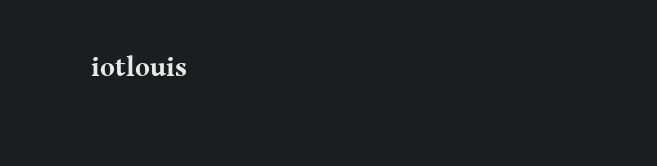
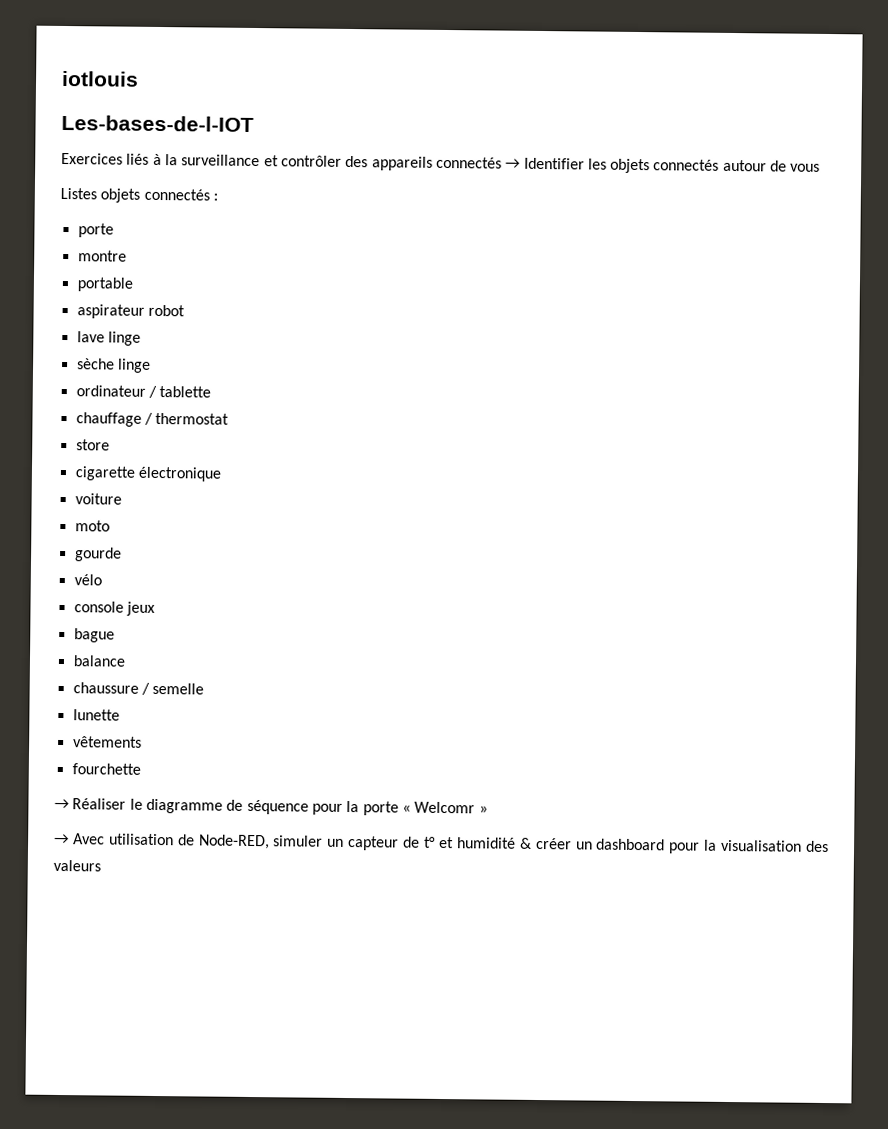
+ Les-bases-de-l-IOT
+ Exercices liés à la surveillance et contrôler des appareils connectés → Identifier les objets connectés autour de vous
+ Listes objets connectés :
+ porte
+ montre
+ portable
+ aspirateur robot
+ lave linge
+ sèche linge
+ ordinateur / tablette
+ chauffage / thermostat
+ store
+ cigarette électronique
+ voiture
+ moto
+ gourde
+ vélo
+ console jeux
+ bague
+ balance
+ chaussure / semelle
+ lunette
+ vêtements
+ fourchette
+ → Réaliser le diagramme de séquence pour la porte « Welcomr »
+ → Avec utilisation de Node-RED, simuler un capteur de t° et humidité & créer un dashboard pour la visualisation des valeurs

